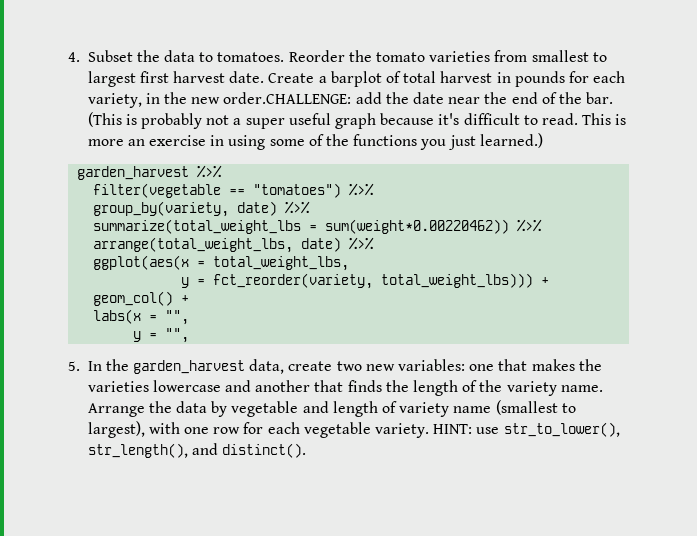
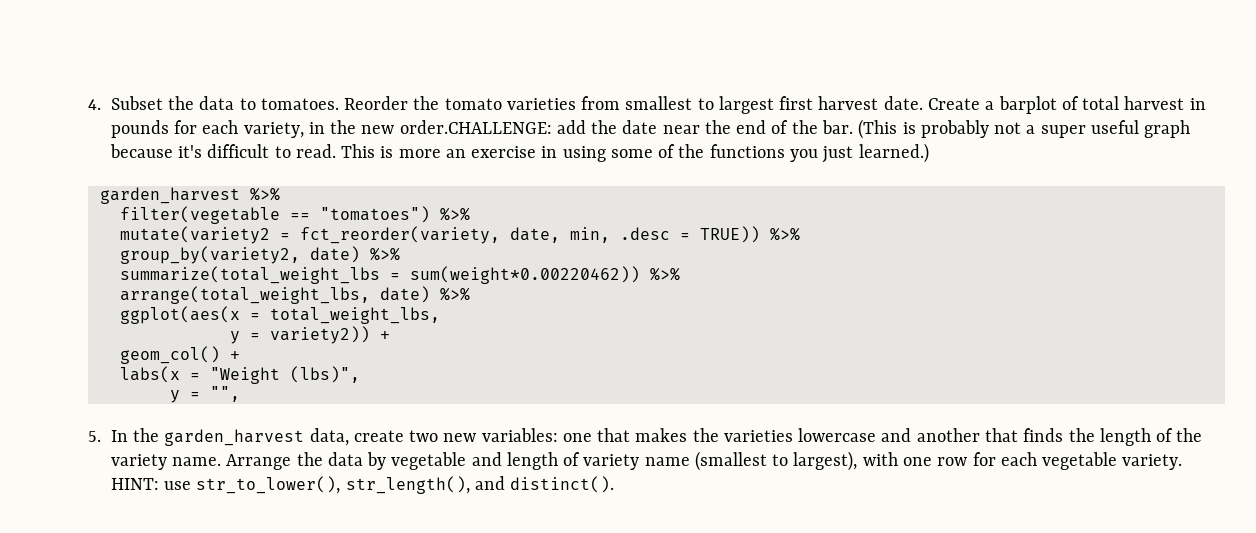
- group_by(variety, date) %>%
+ mutate(variety2 = fct_reorder(variety, date, min, .desc = TRUE)) %>%
+ group_by(variety2, date) %>%
- y = fct_reorder(variety, total_weight_lbs))) +
+ y = variety2)) +
- labs(x = "",
+ labs(x = "Weight (lbs)",

